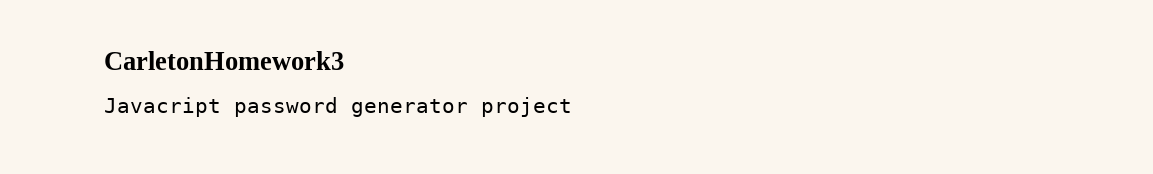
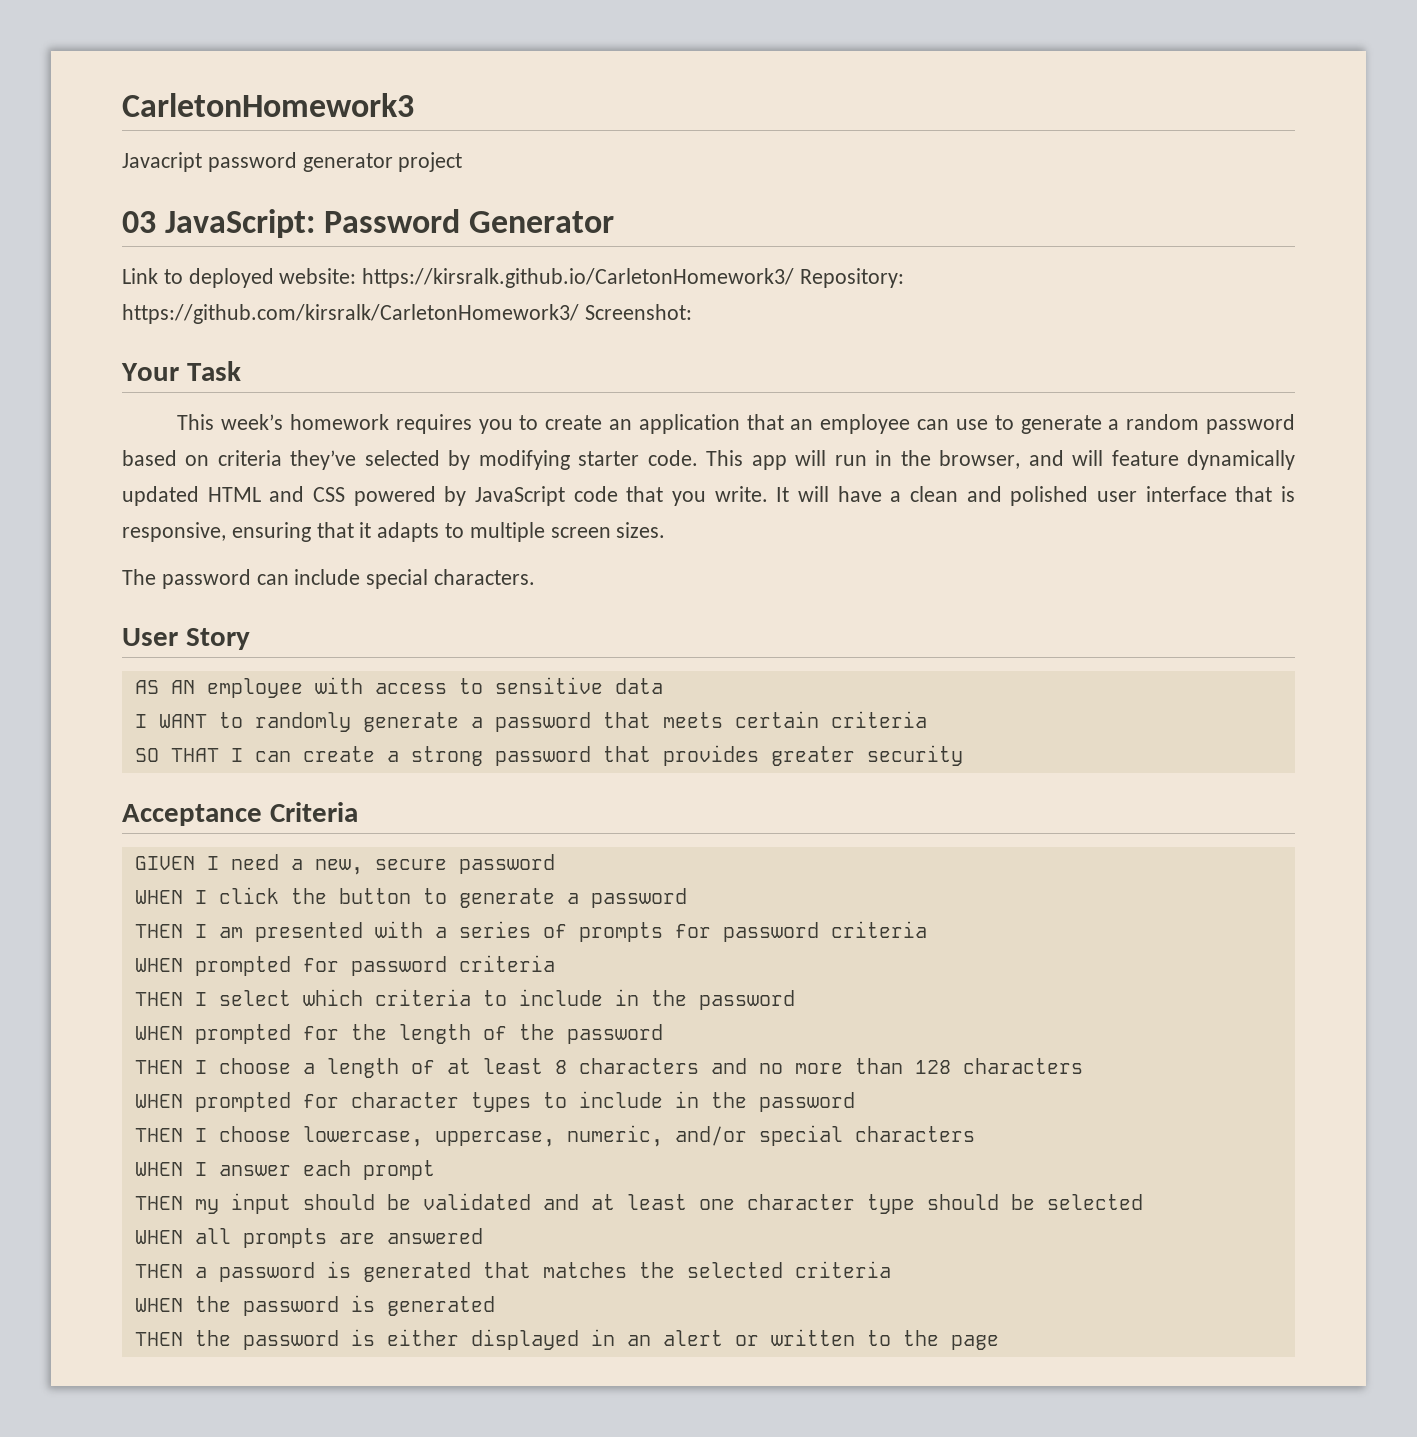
+ 03 JavaScript: Password Generator
+ Link to deployed website: https://kirsralk.github.io/CarletonHomework3/ Repository: https://github.com/kirsralk/CarletonHomework3/ Screenshot:
+ Your Task
+ This week’s homework requires you to create an application that an employee can use to generate a random password based on criteria they’ve selected by modifying starter code. This app will run in the browser, and will feature dynamically updated HTML and CSS powered by JavaScript code that you write. It will have a clean and polished user interface that is responsive, ensuring that it adapts to multiple screen sizes.
+ The password can include special characters.
+ User Story
+ AS AN employee with access to sensitive data
+ I WANT to randomly generate a password that meets certain criteria
+ SO THAT I can create a strong password that provides greater security
+ Acceptance Criteria
+ GIVEN I need a new, secure password
+ WHEN I click the button to generate a password
+ THEN I am presented with a series of prompts for password criteria
+ WHEN prompted for password criteria
+ THEN I select which criteria to include in the password
+ WHEN prompted for the length of the password
+ THEN I choose a length of at least 8 characters and no more than 128 characters
+ WHEN prompted for character types to include in the password
+ THEN I choose lowercase, uppercase, numeric, and/or special characters
+ WHEN I answer each prompt
+ THEN my input should be validated and at least one character type should be selected
+ WHEN all prompts are answered
+ THEN a password is generated that matches the selected criteria
+ WHEN the password is generated
+ THEN the password is either displayed in an alert or written to the page

